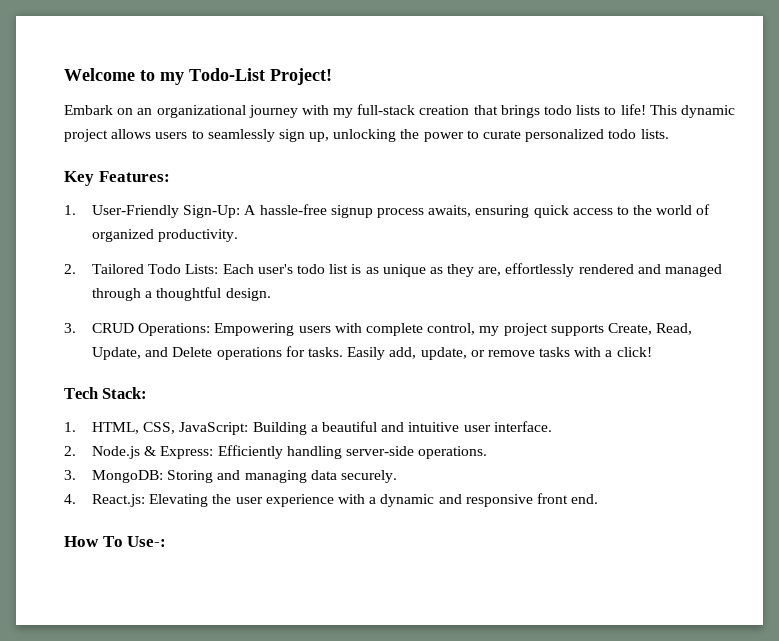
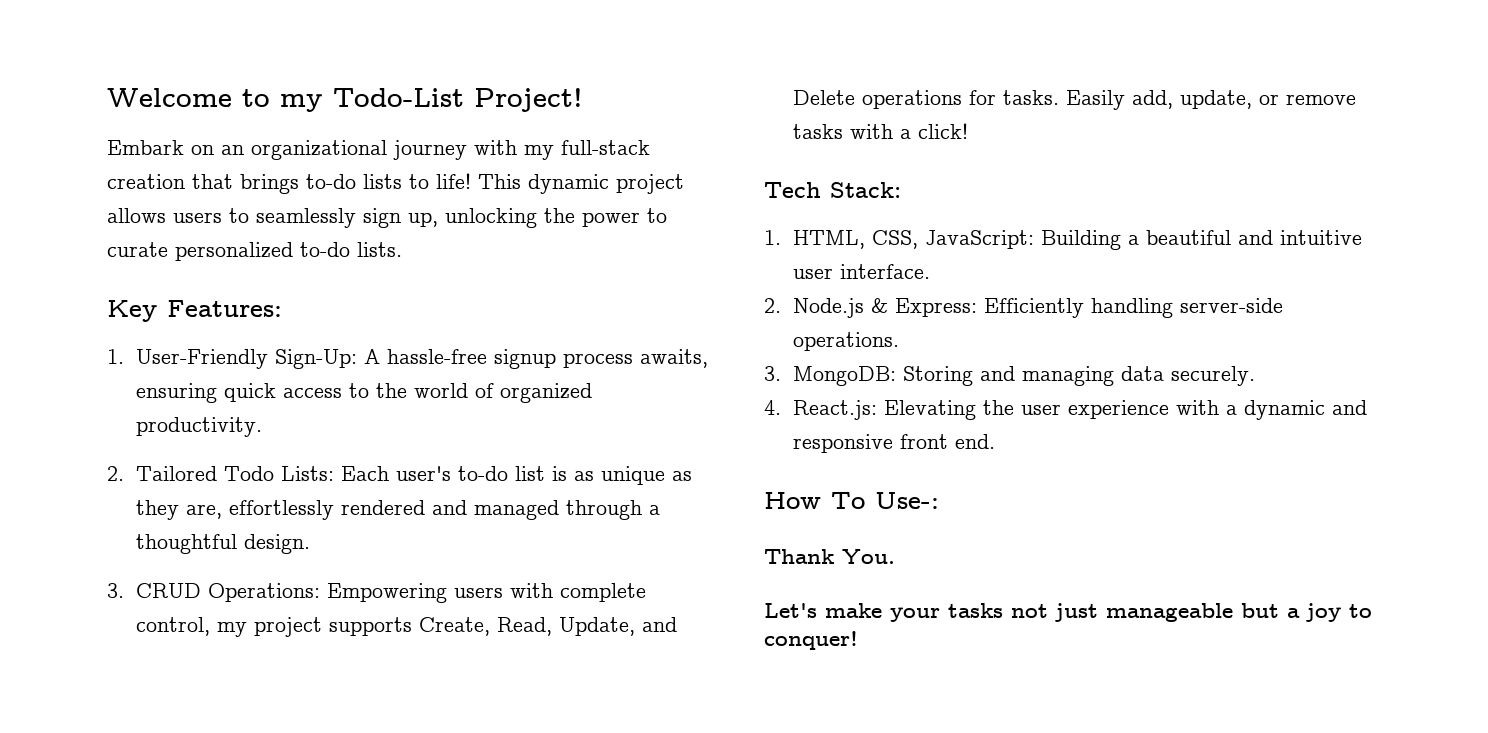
- Embark on an organizational journey with my full-stack creation that brings todo lists to life!
+ Embark on an organizational journey with my full-stack creation that brings to-do lists to life!
- This dynamic project allows users to seamlessly sign up, unlocking the power to curate personalized todo lists.
+ This dynamic project allows users to seamlessly sign up, unlocking the power to curate personalized to-do lists.
- 2. Tailored Todo Lists: Each user's todo list is as unique as they are, effortlessly rendered and managed through a thoughtful design.
+ 2. Tailored Todo Lists: Each user's to-do list is as unique as they are, effortlessly rendered and managed through a thoughtful design.
+ Thank You.
+ Let's make your tasks not just manageable but a joy to conquer!

